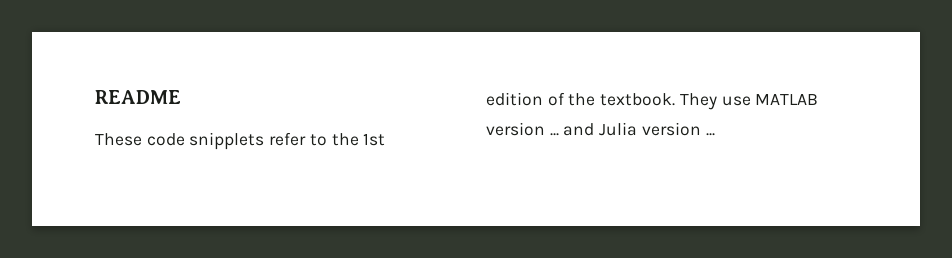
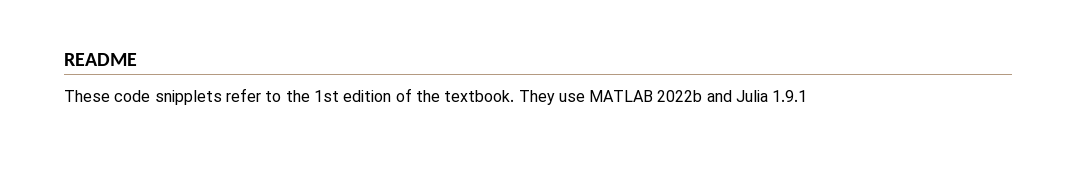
- They use MATLAB version ... and Julia version ...
+ They use MATLAB 2022b and Julia 1.9.1

